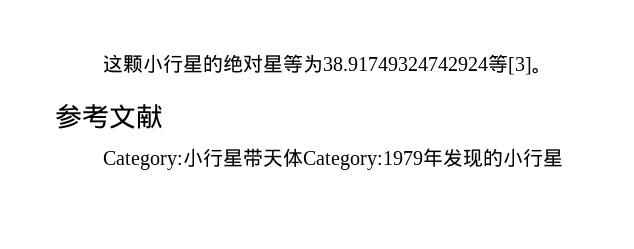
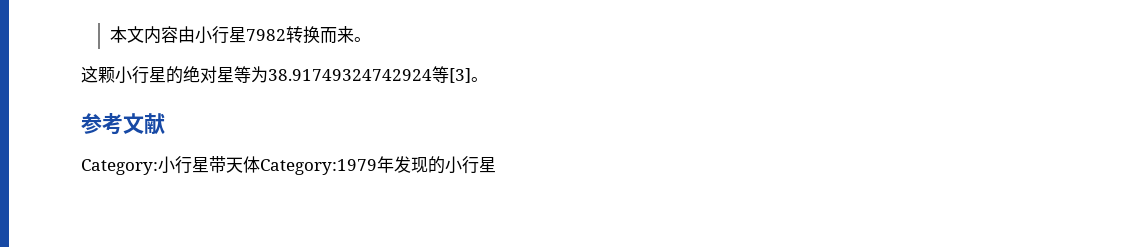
+ 本文内容由小行星7982转换而来。

